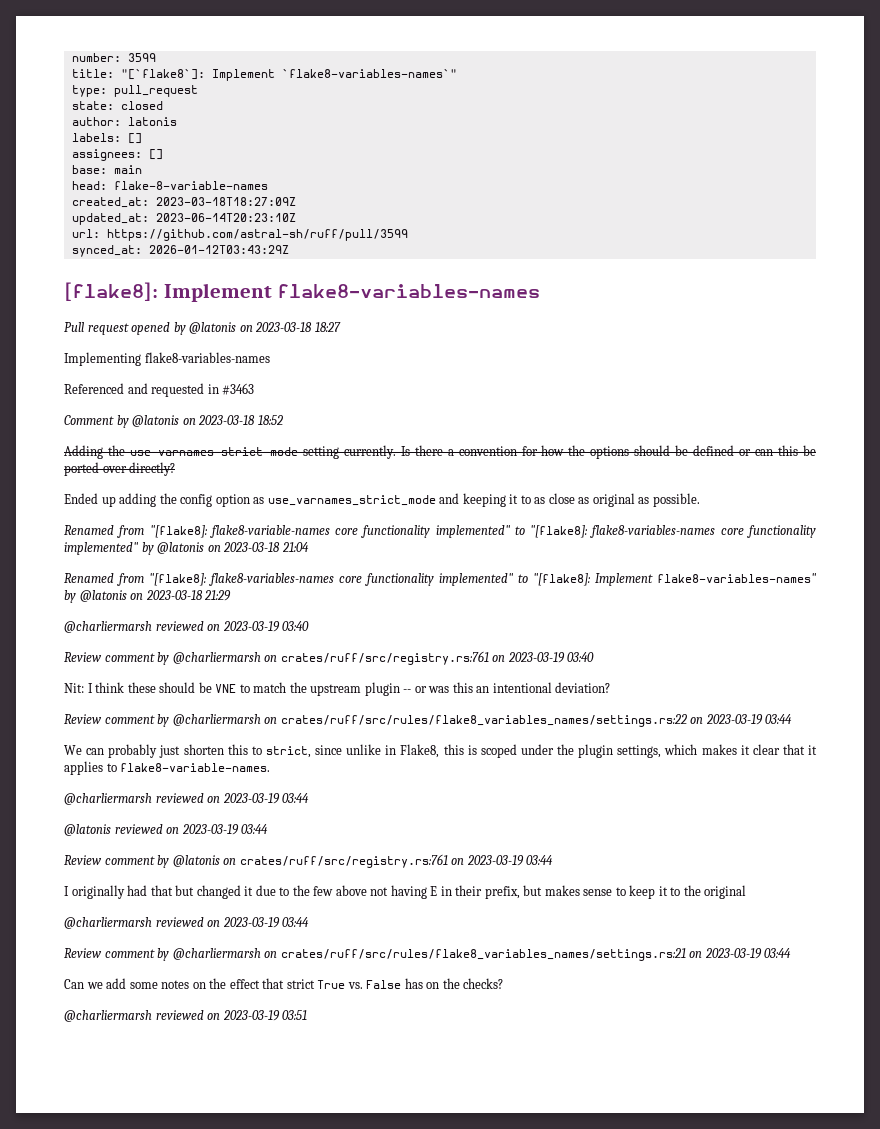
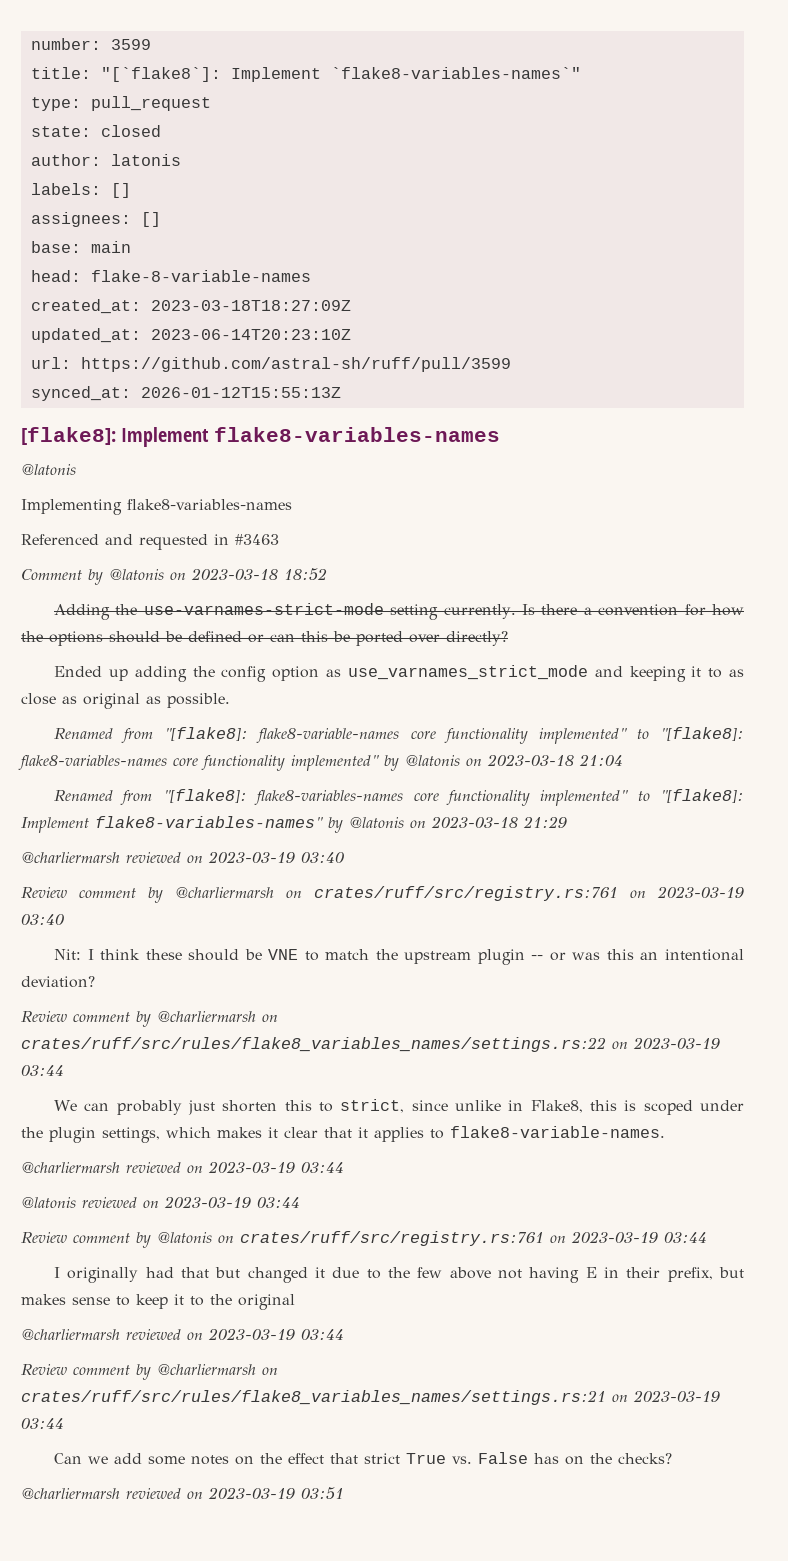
- synced_at: 2026-01-12T03:43:29Z
+ synced_at: 2026-01-12T15:55:13Z
  [flake8]: Implement flake8-variables-names
- Pull request opened by @latonis on 2023-03-18 18:27
+ @latonis

